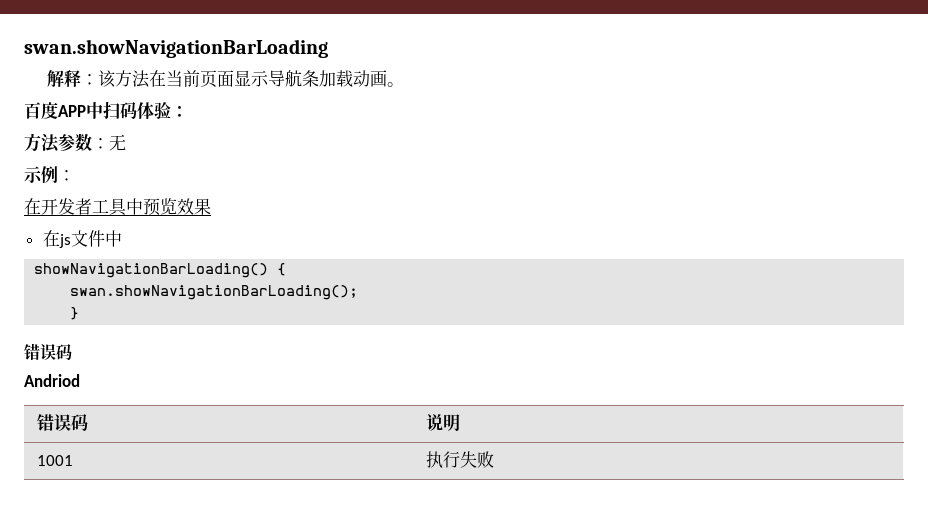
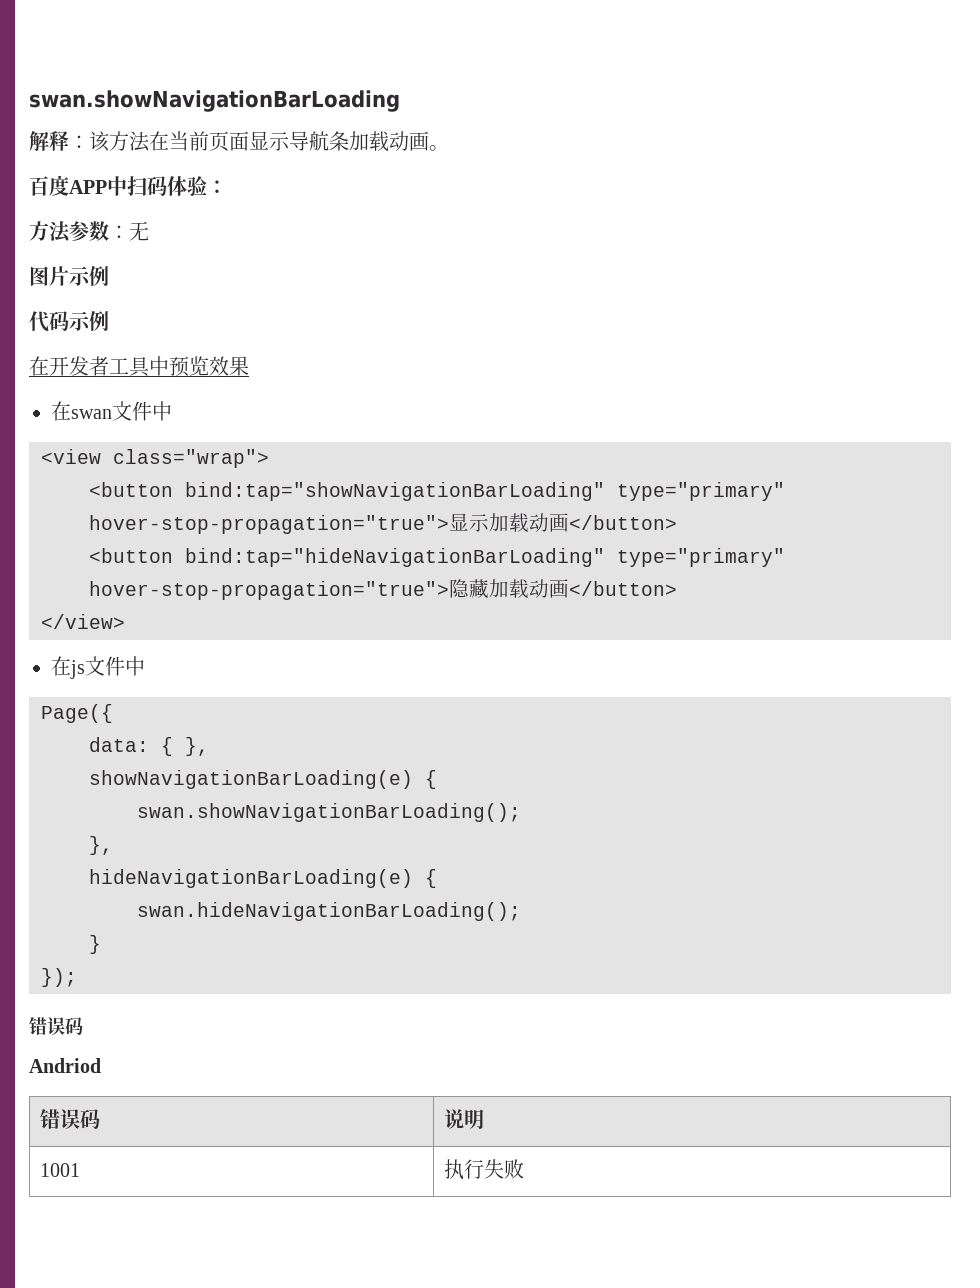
- 示例：
+ 图片示例
+ 代码示例
+ 在swan文件中
+ <view class="wrap">
+ <button bind:tap="showNavigationBarLoading" type="primary" hover-stop-propagation="true">显示加载动画</button>
+ <button bind:tap="hideNavigationBarLoading" type="primary" hover-stop-propagation="true">隐藏加载动画</button>
+ </view>
  在js文件中
- showNavigationBarLoading() {
+ Page({
+ data: { },
+ showNavigationBarLoading(e) {
  swan.showNavigationBarLoading();
+ },
+ hideNavigationBarLoading(e) {
+ swan.hideNavigationBarLoading();
+ });

